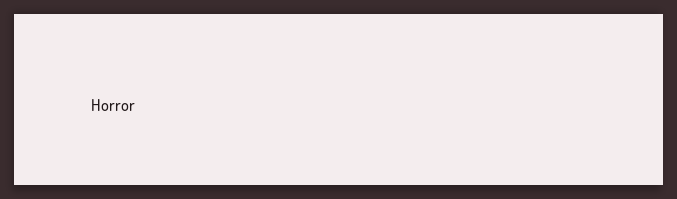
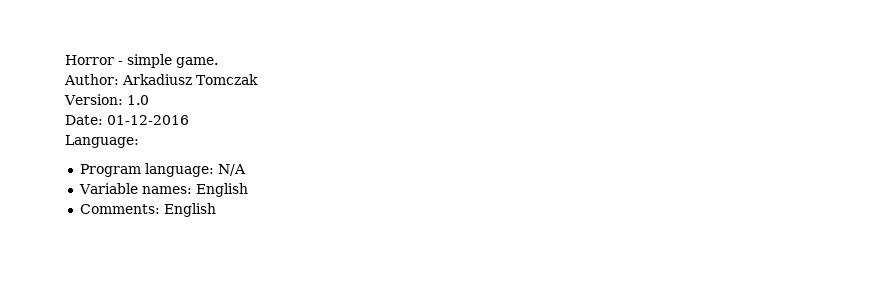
- Horror
+ Horror - simple game.
+ Author: Arkadiusz Tomczak
+ Version: 1.0
+ Date: 01-12-2016
+ Language:
+ Program language: N/A
+ Variable names: English
+ Comments: English

